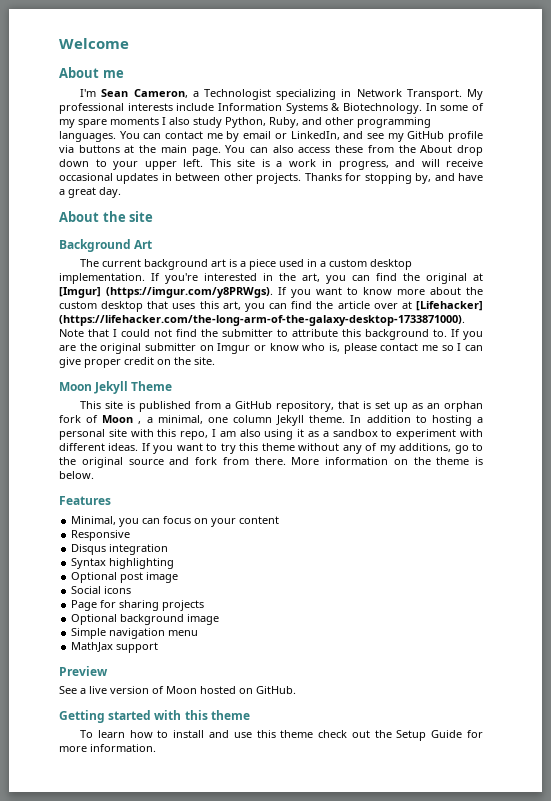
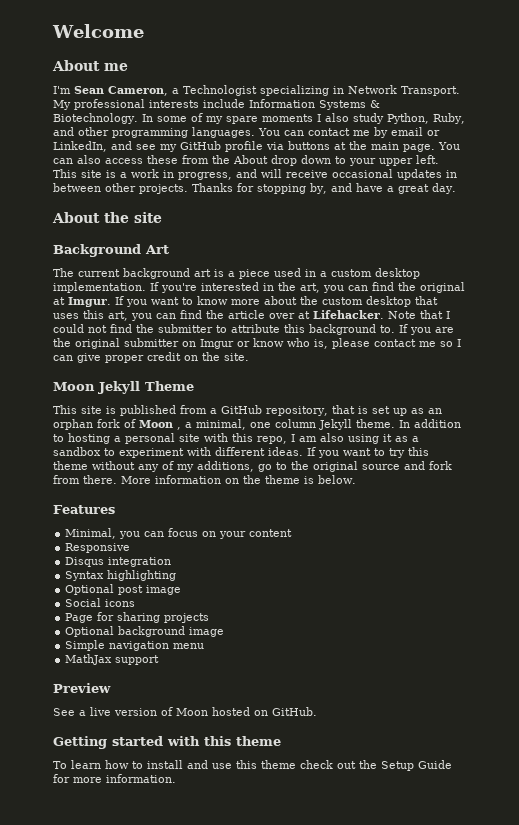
- If you're interested in the art, you can find the original at [Imgur] (https://imgur.com/y8PRWgs). If you want to know more about the custom desktop that uses this art, you can find the article over at [Lifehacker] (https://lifehacker.com/the-long-arm-of-the-galaxy-desktop-1733871000). Note that I could not find the submitter to attribute this background to.
+ If you're interested in the art, you can find the original at Imgur. If you want to know more about the custom desktop that uses this art, you can find the article over at Lifehacker. Note that I could not find the submitter to attribute this background to.

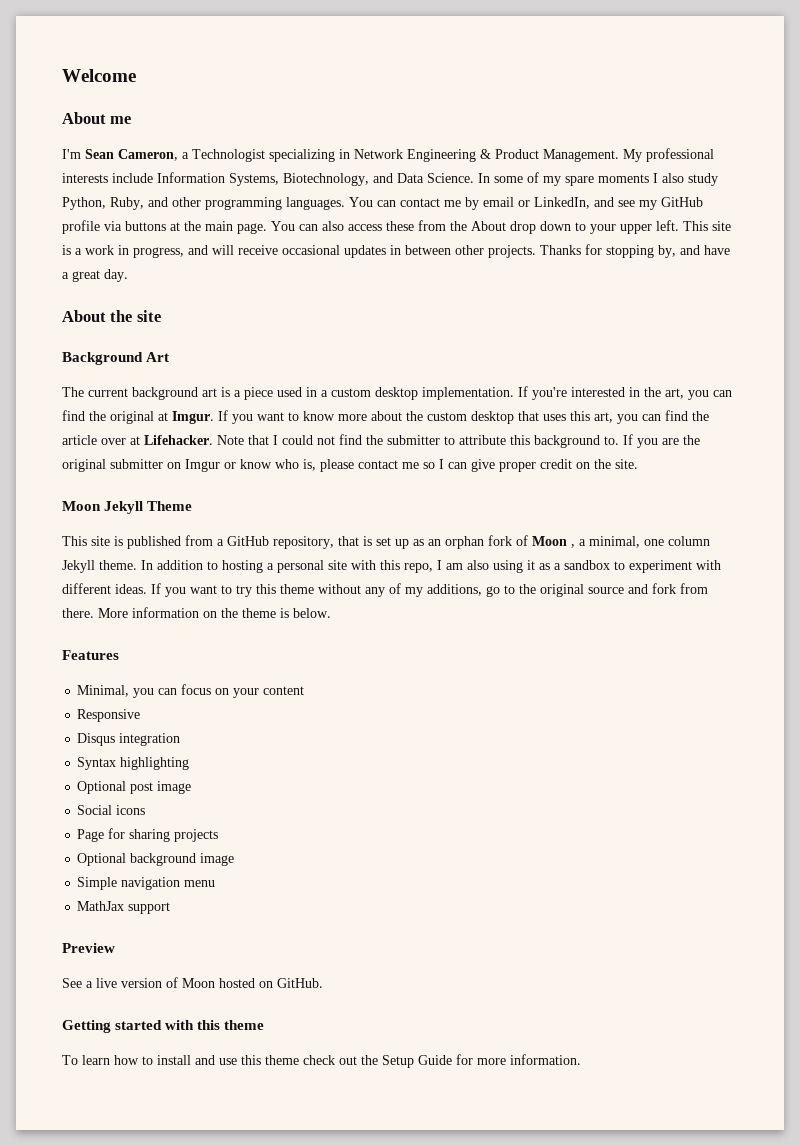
- I'm Sean Cameron, a Technologist specializing in Network Transport.
+ I'm Sean Cameron, a Technologist specializing in Network Engineering & Product Management.
- My professional interests include Information Systems & Biotechnology.
+ My professional interests include Information Systems, Biotechnology, and Data Science.

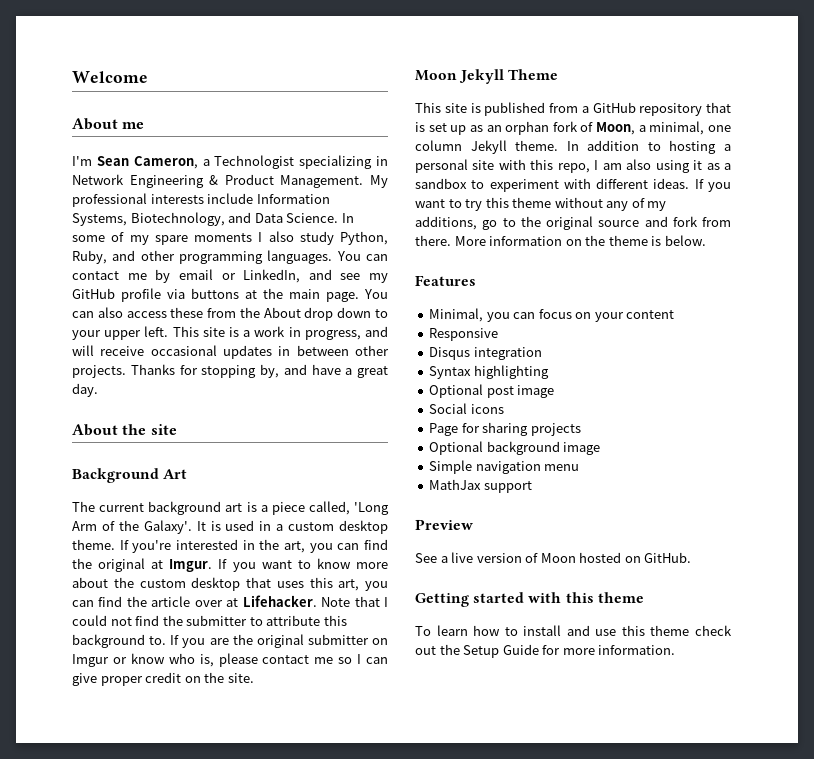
- The current background art is a piece used in a custom desktop implementation.
+ The current background art is a piece called, 'Long Arm of the Galaxy'. It is used in a custom desktop theme.
- This site is published from a GitHub repository, that is set up as an orphan fork of Moon , a minimal, one column Jekyll theme.
+ This site is published from a GitHub repository that is set up as an orphan fork of Moon, a minimal, one column Jekyll theme.

